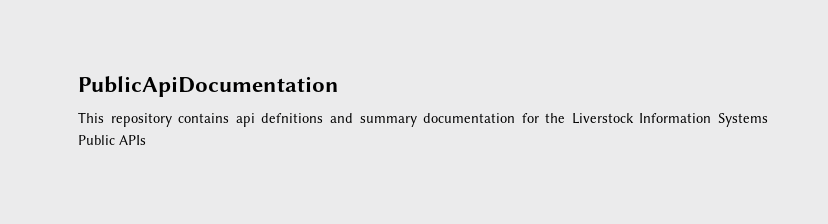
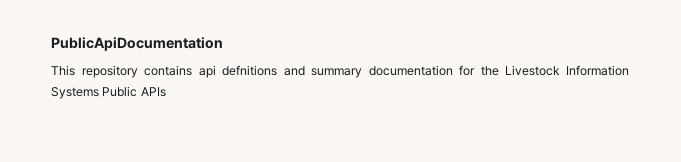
- This repository contains api defnitions and summary documentation for the Liverstock Information Systems Public APIs
+ This repository contains api defnitions and summary documentation for the Livestock Information Systems Public APIs

